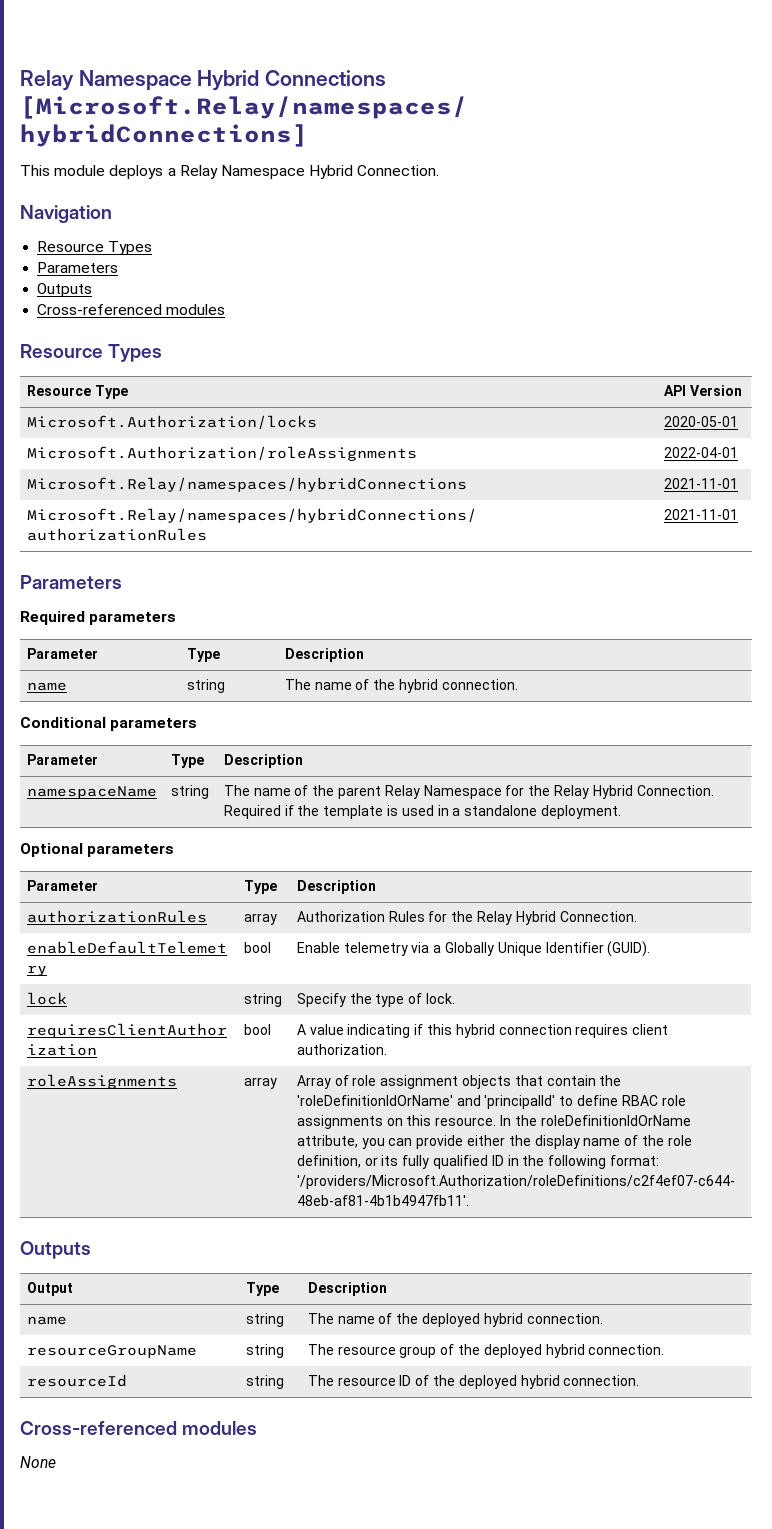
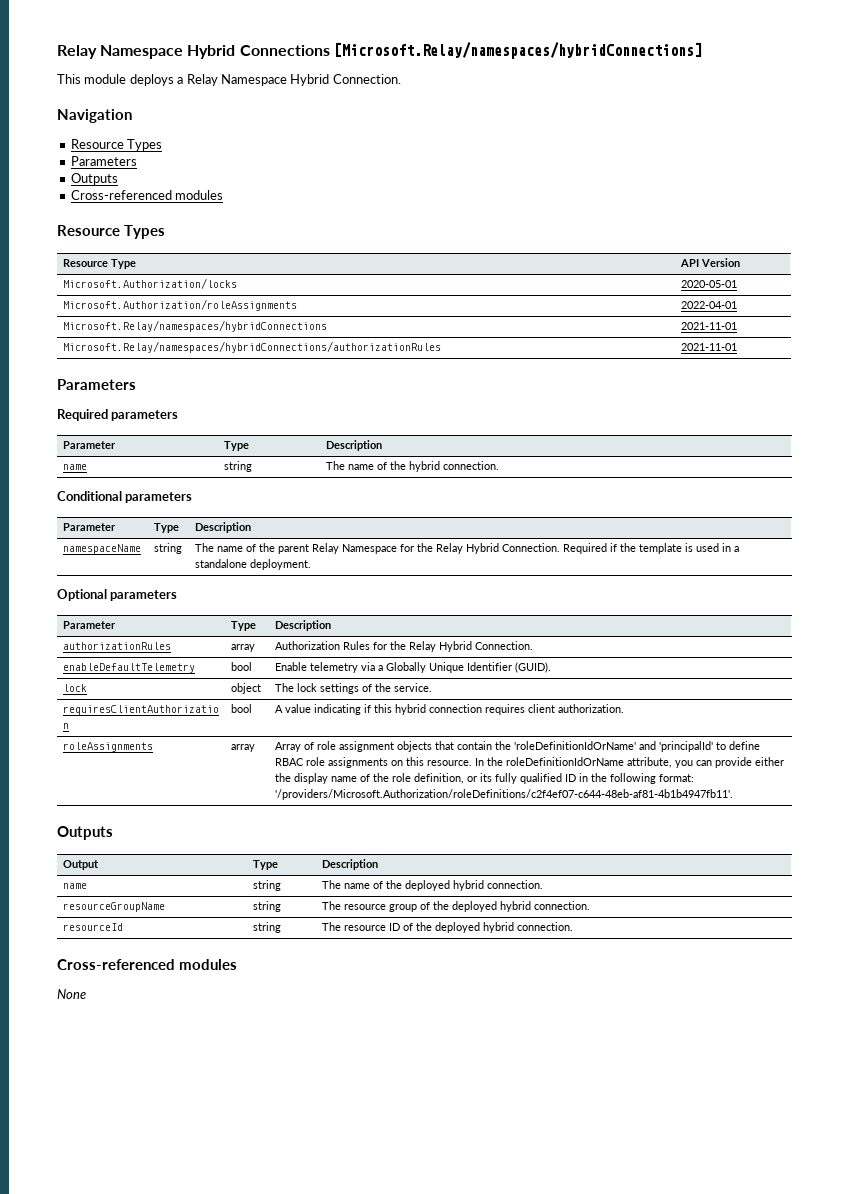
- lock | string | Specify the type of lock.
+ lock | object | The lock settings of the service.

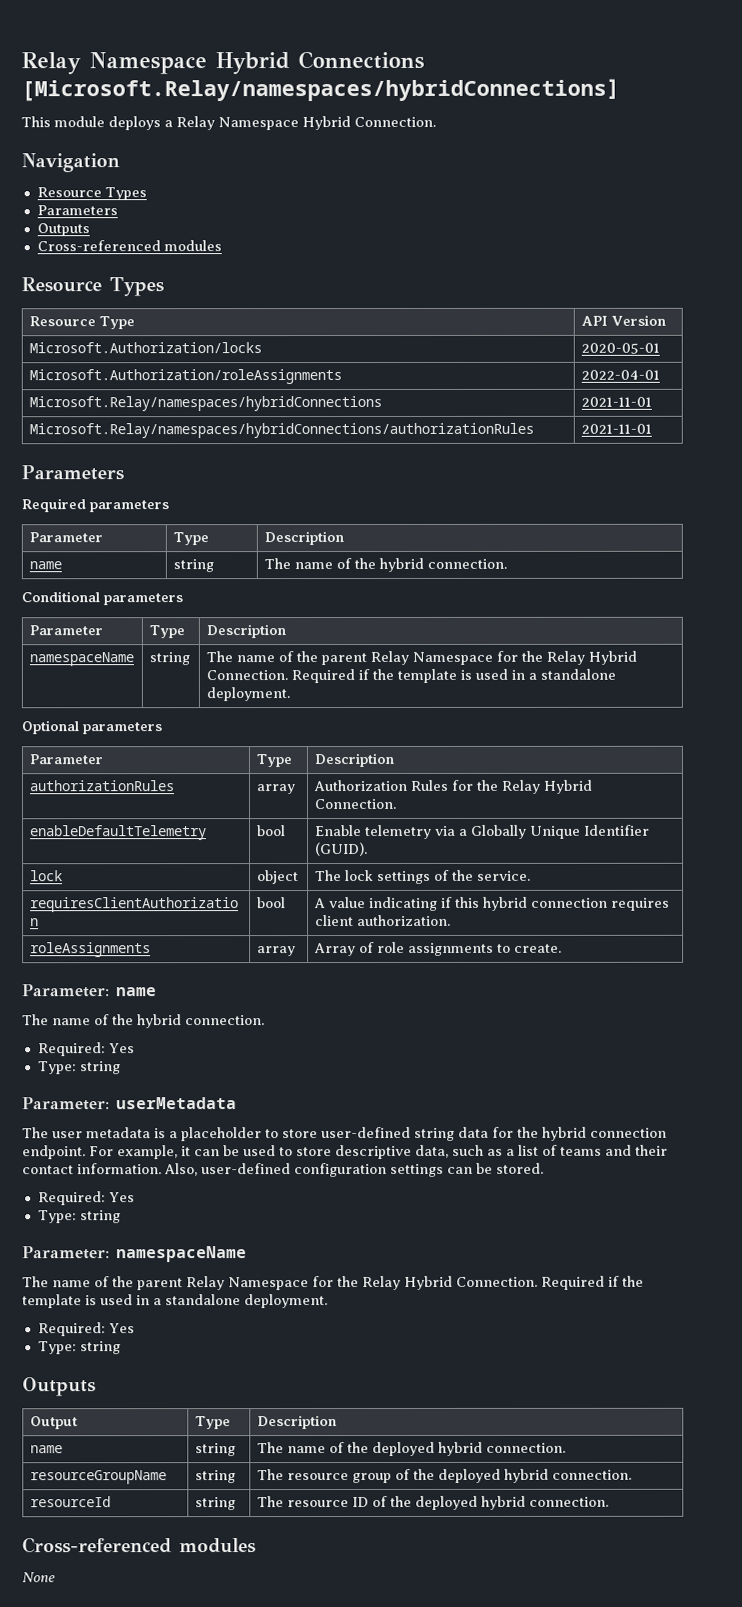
- Array of role assignment objects that contain the 'roleDefinitionIdOrName' and 'principalId' to define RBAC role assignments on this resource. In the roleDefinitionIdOrName attribute, you can provide either the display name of the role definition, or its fully qualified ID in the following format: '/providers/Microsoft.Authorization/roleDefinitions/c2f4ef07-c644-48eb-af81-4b1b4947fb11'.
+ Array of role assignments to create.
+ Parameter: name
+ The name of the hybrid connection.
+ Required: Yes
+ Type: string
+ Parameter: userMetadata
+ The user metadata is a placeholder to store user-defined string data for the hybrid connection endpoint. For example, it can be used to store descriptive data, such as a list of teams and their contact information. Also, user-defined configuration settings can be stored.
+ Required: Yes
+ Type: string
+ Parameter: namespaceName
+ The name of the parent Relay Namespace for the Relay Hybrid Connection. Required if the template is used in a standalone deployment.
+ Required: Yes
+ Type: string

